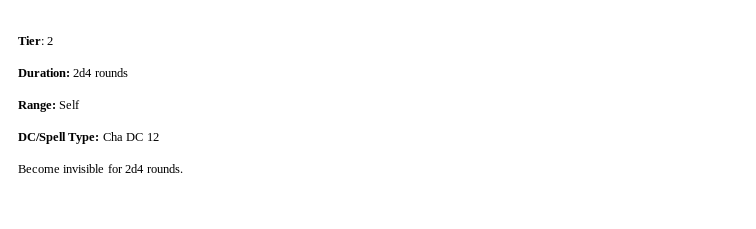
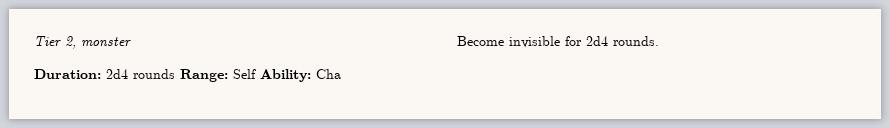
- Tier: 2
+ Tier 2, monster
- Duration: 2d4 rounds
- Range: Self
- DC/Spell Type: Cha DC 12
+ Duration: 2d4 rounds Range: Self Ability: Cha

